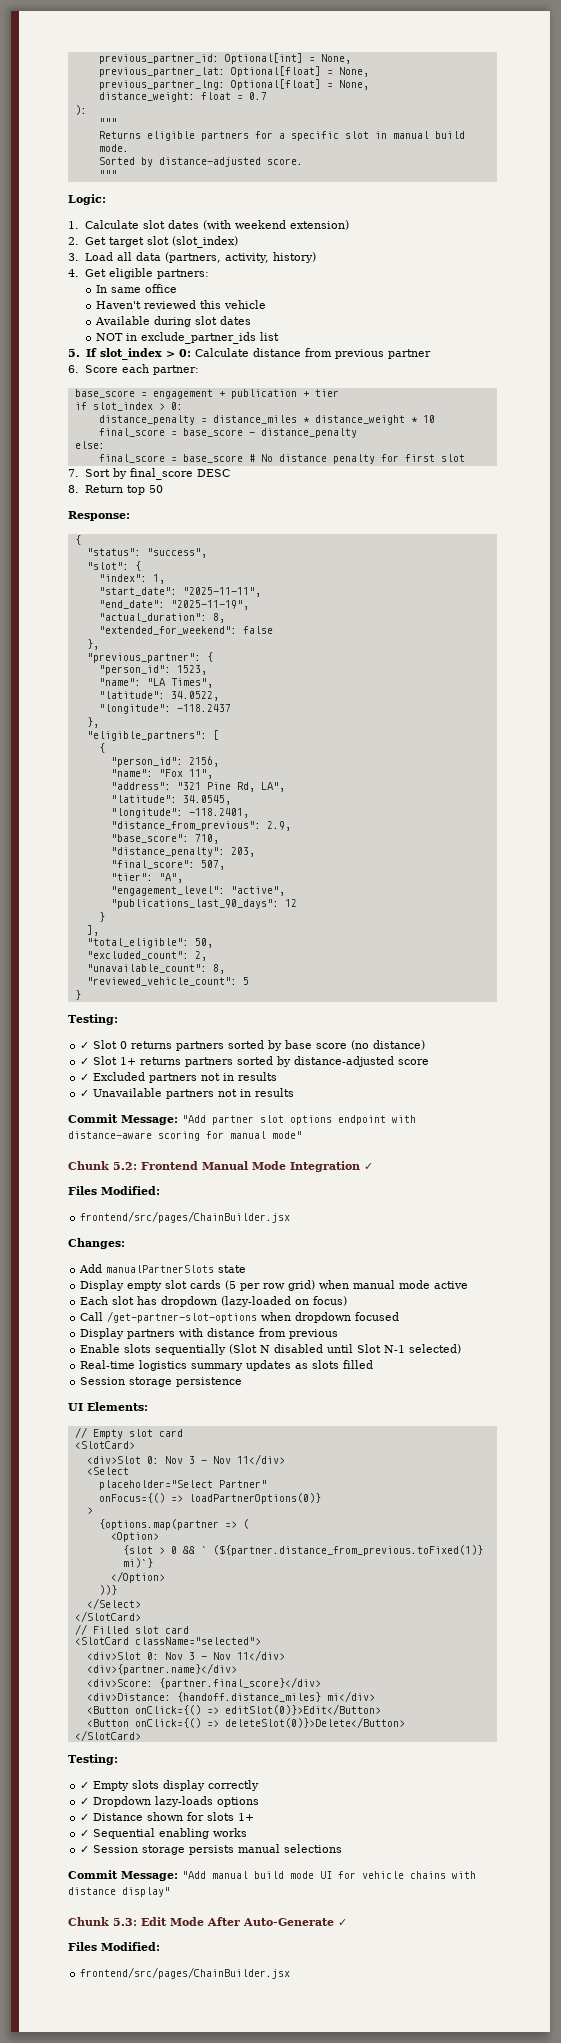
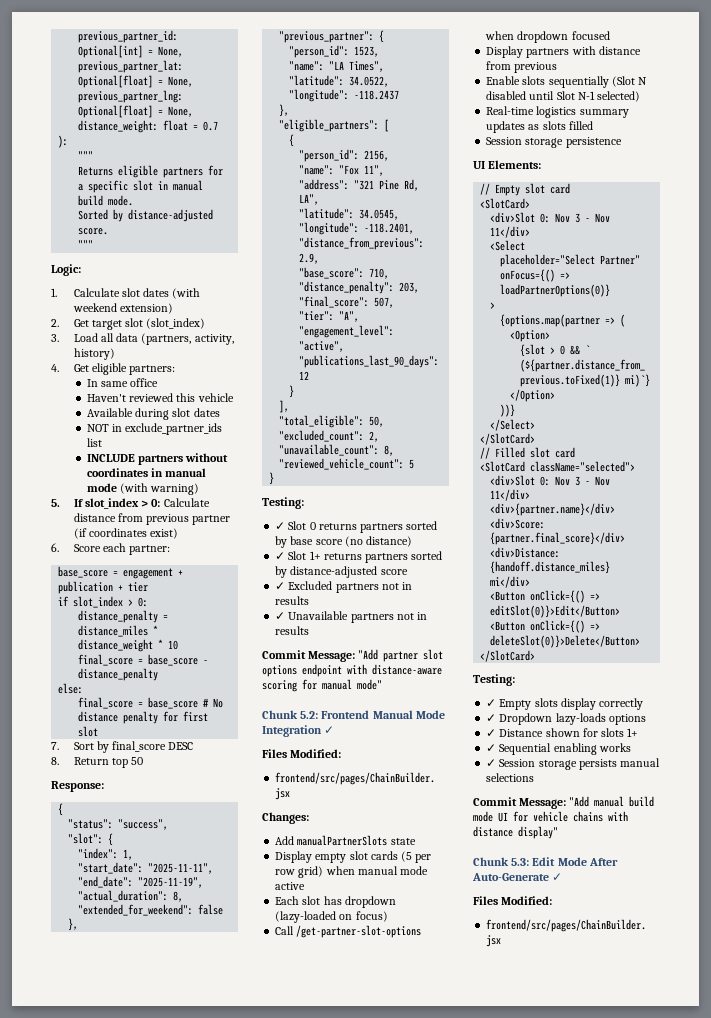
+ INCLUDE partners without coordinates in manual mode (with warning)
- 5. If slot_index > 0: Calculate distance from previous partner
+ 5. If slot_index > 0: Calculate distance from previous partner (if coordinates exist)

